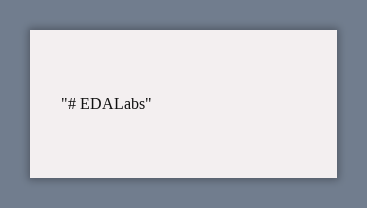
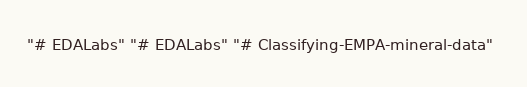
- "# EDALabs"
+ "# EDALabs" "# EDALabs" "# Classifying-EMPA-mineral-data"

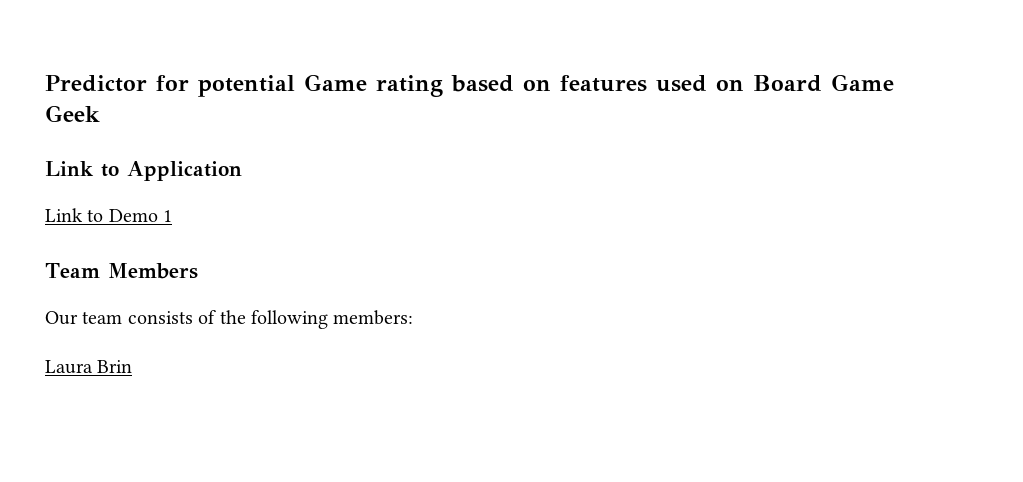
- "# EDALabs" "# EDALabs" "# Classifying-EMPA-mineral-data"
+ Predictor for potential Game rating based on features used on Board Game Geek
+ Link to Application
+ Link to Demo 1
+ Team Members
+ Our team consists of the following members:
+ Laura Brin

